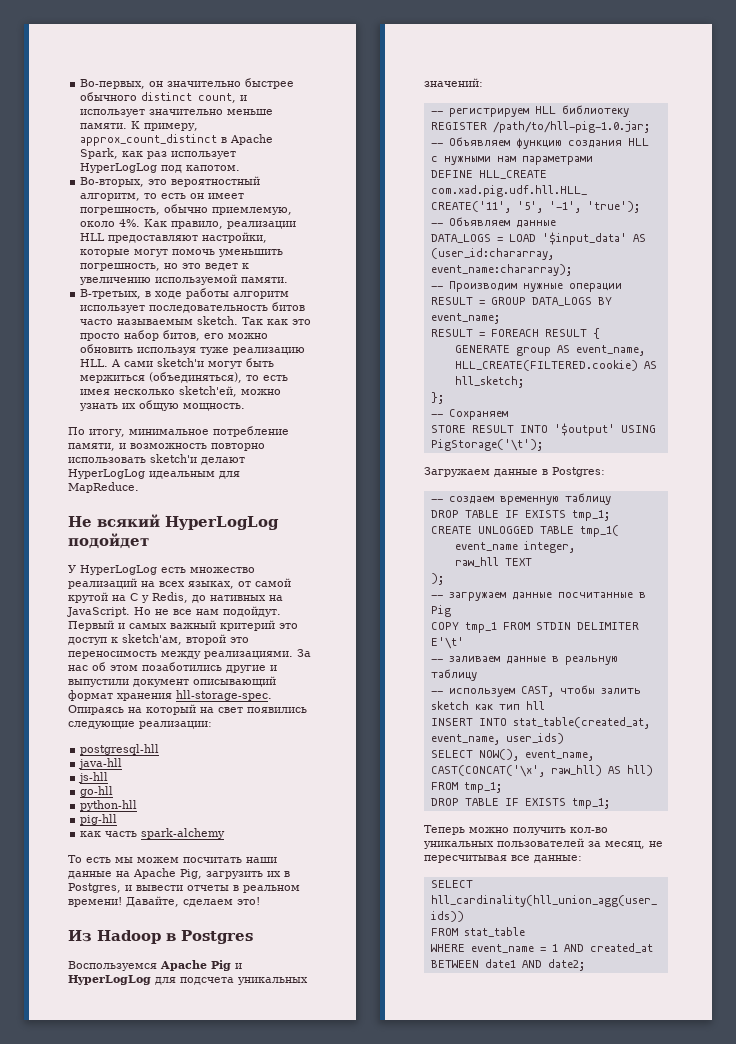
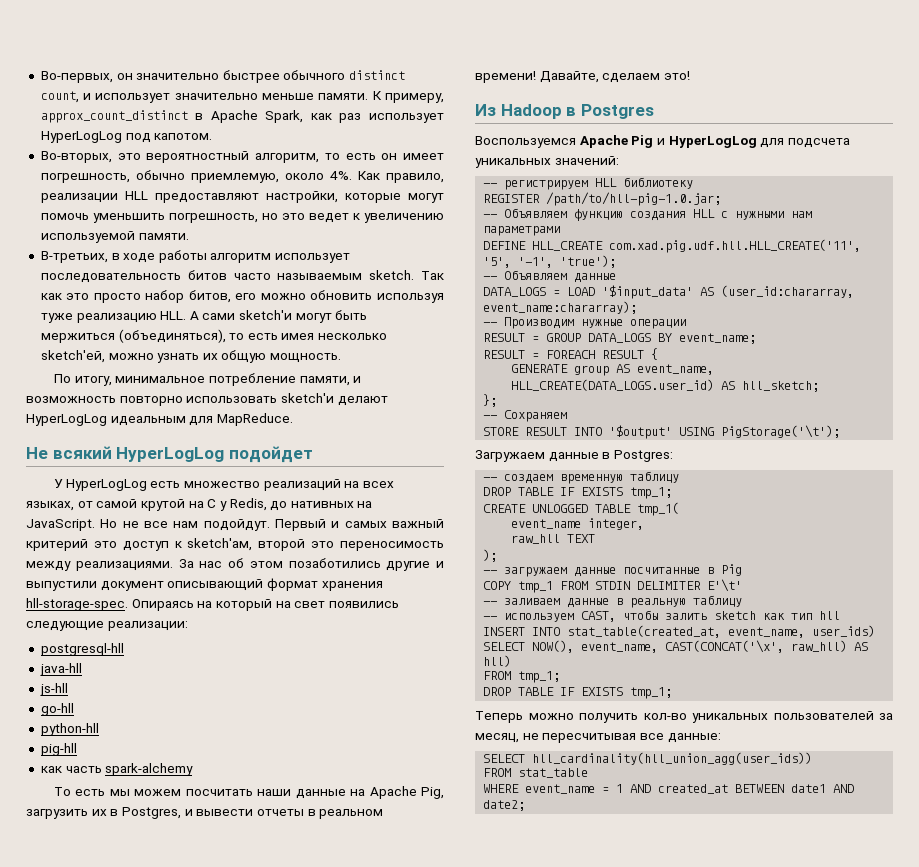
- GENERATE group AS event_name, HLL_CREATE(FILTERED.cookie) AS hll_sketch;
+ GENERATE group AS event_name, HLL_CREATE(DATA_LOGS.user_id) AS hll_sketch;

